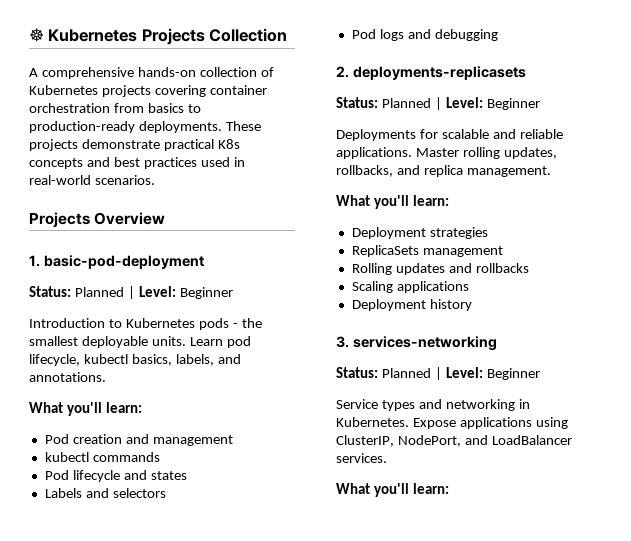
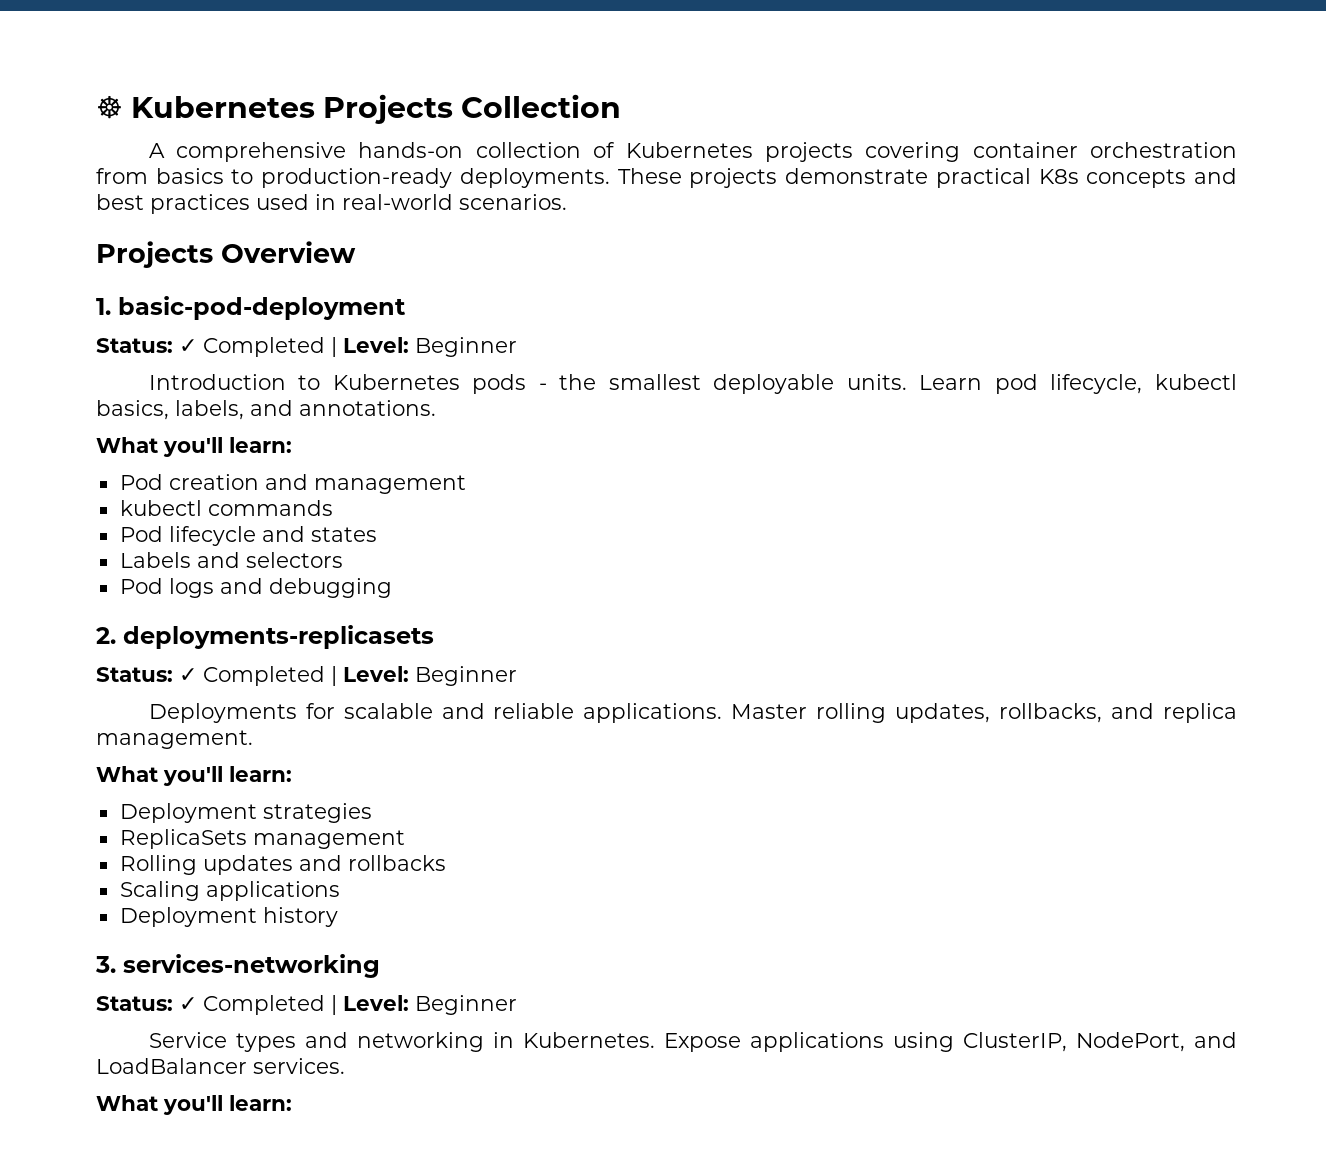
  1. basic-pod-deployment
- Status: Planned | Level: Beginner
+ Status: ✓ Completed | Level: Beginner
  2. deployments-replicasets
- Status: Planned | Level: Beginner
+ Status: ✓ Completed | Level: Beginner
  3. services-networking
- Status: Planned | Level: Beginner
+ Status: ✓ Completed | Level: Beginner

